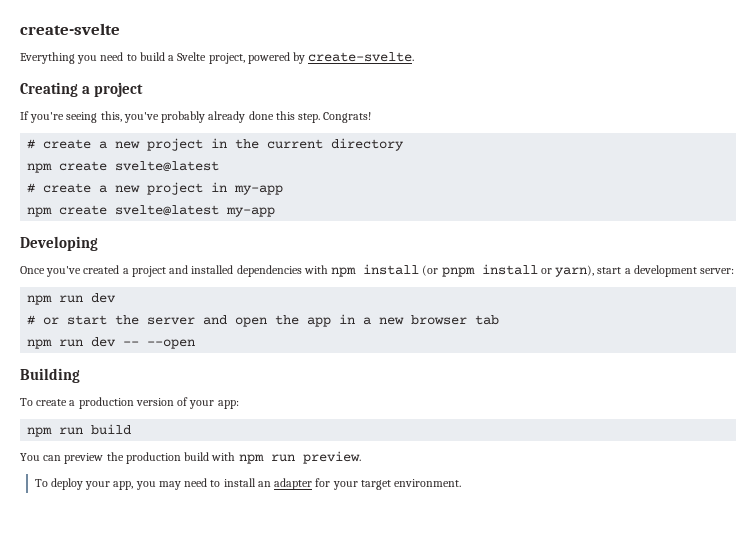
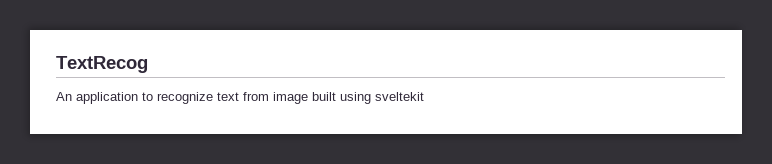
- create-svelte
- Everything you need to build a Svelte project, powered by create-svelte.
- Creating a project
- If you're seeing this, you've probably already done this step. Congrats!
- # create a new project in the current directory
- npm create svelte@latest
- # create a new project in my-app
- npm create svelte@latest my-app
- Developing
- Once you've created a project and installed dependencies with npm install (or pnpm install or yarn), start a development server:
- npm run dev
- # or start the server and open the app in a new browser tab
- npm run dev -- --open
- Building
- To create a production version of your app:
- npm run build
- You can preview the production build with npm run preview.
- To deploy your app, you may need to install an adapter for your target environment.
+ TextRecog
+ An application to recognize text from image built using sveltekit

